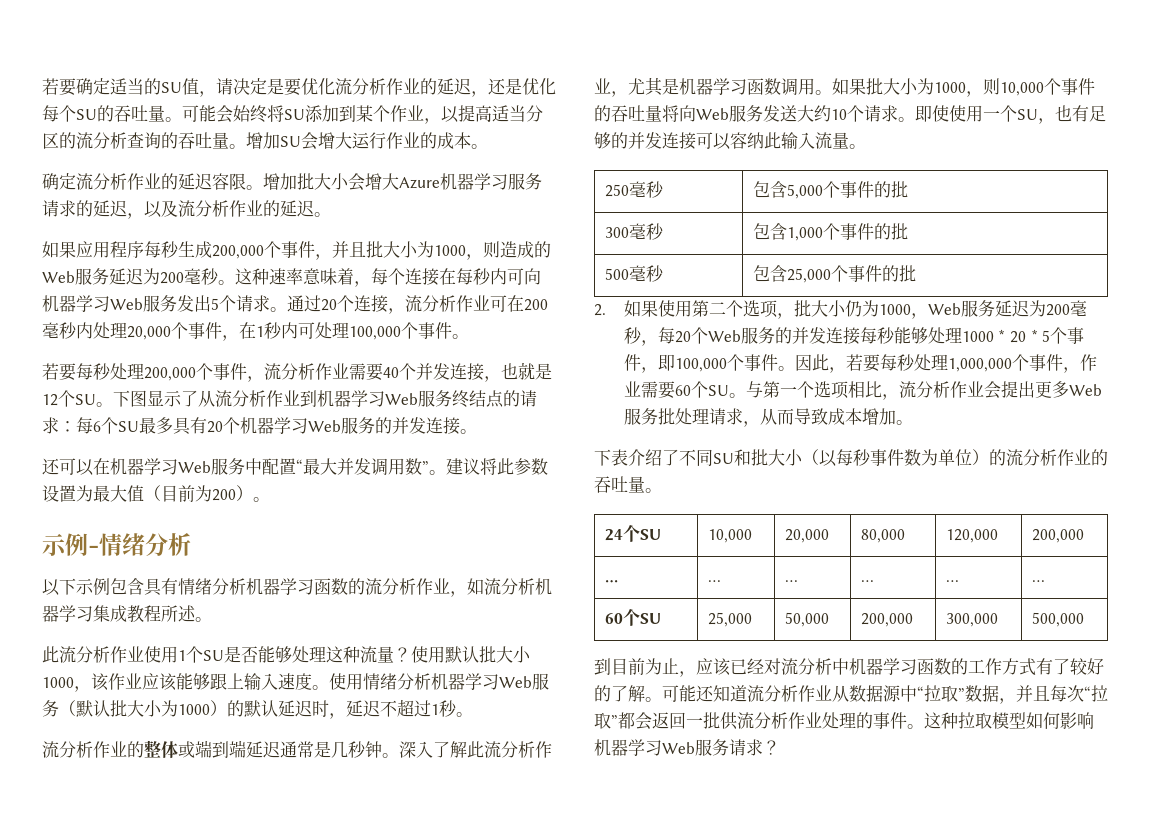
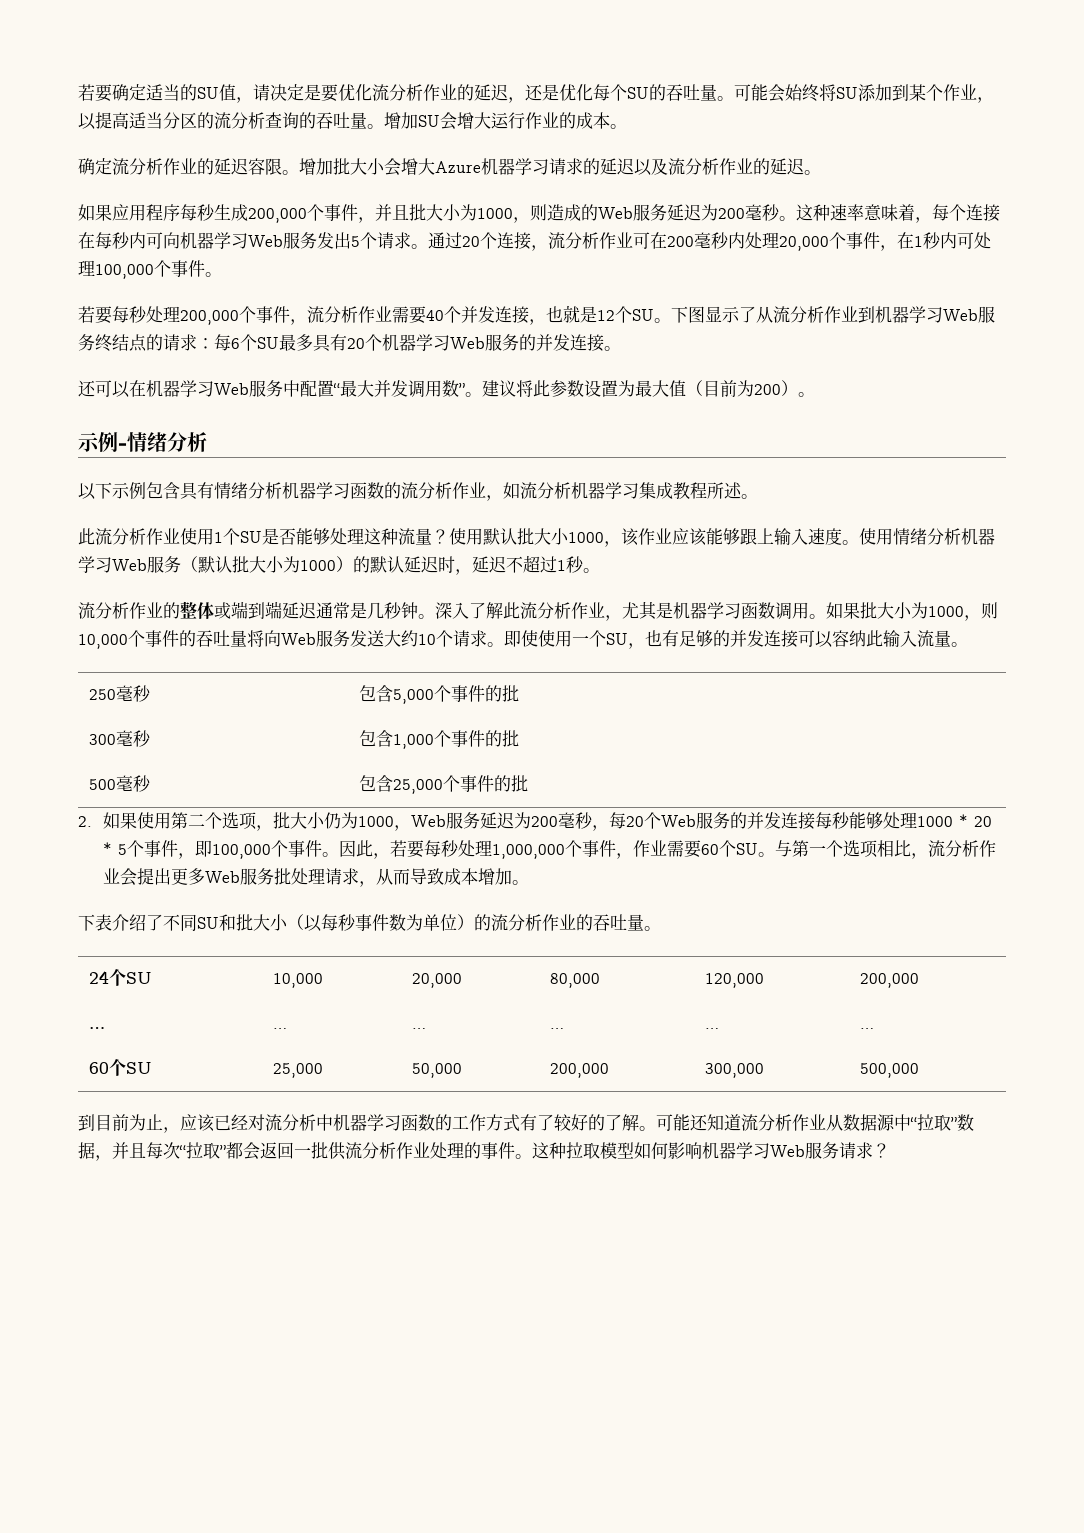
- 增加批大小会增大Azure机器学习服务请求的延迟，以及流分析作业的延迟。
+ 增加批大小会增大Azure机器学习请求的延迟以及流分析作业的延迟。

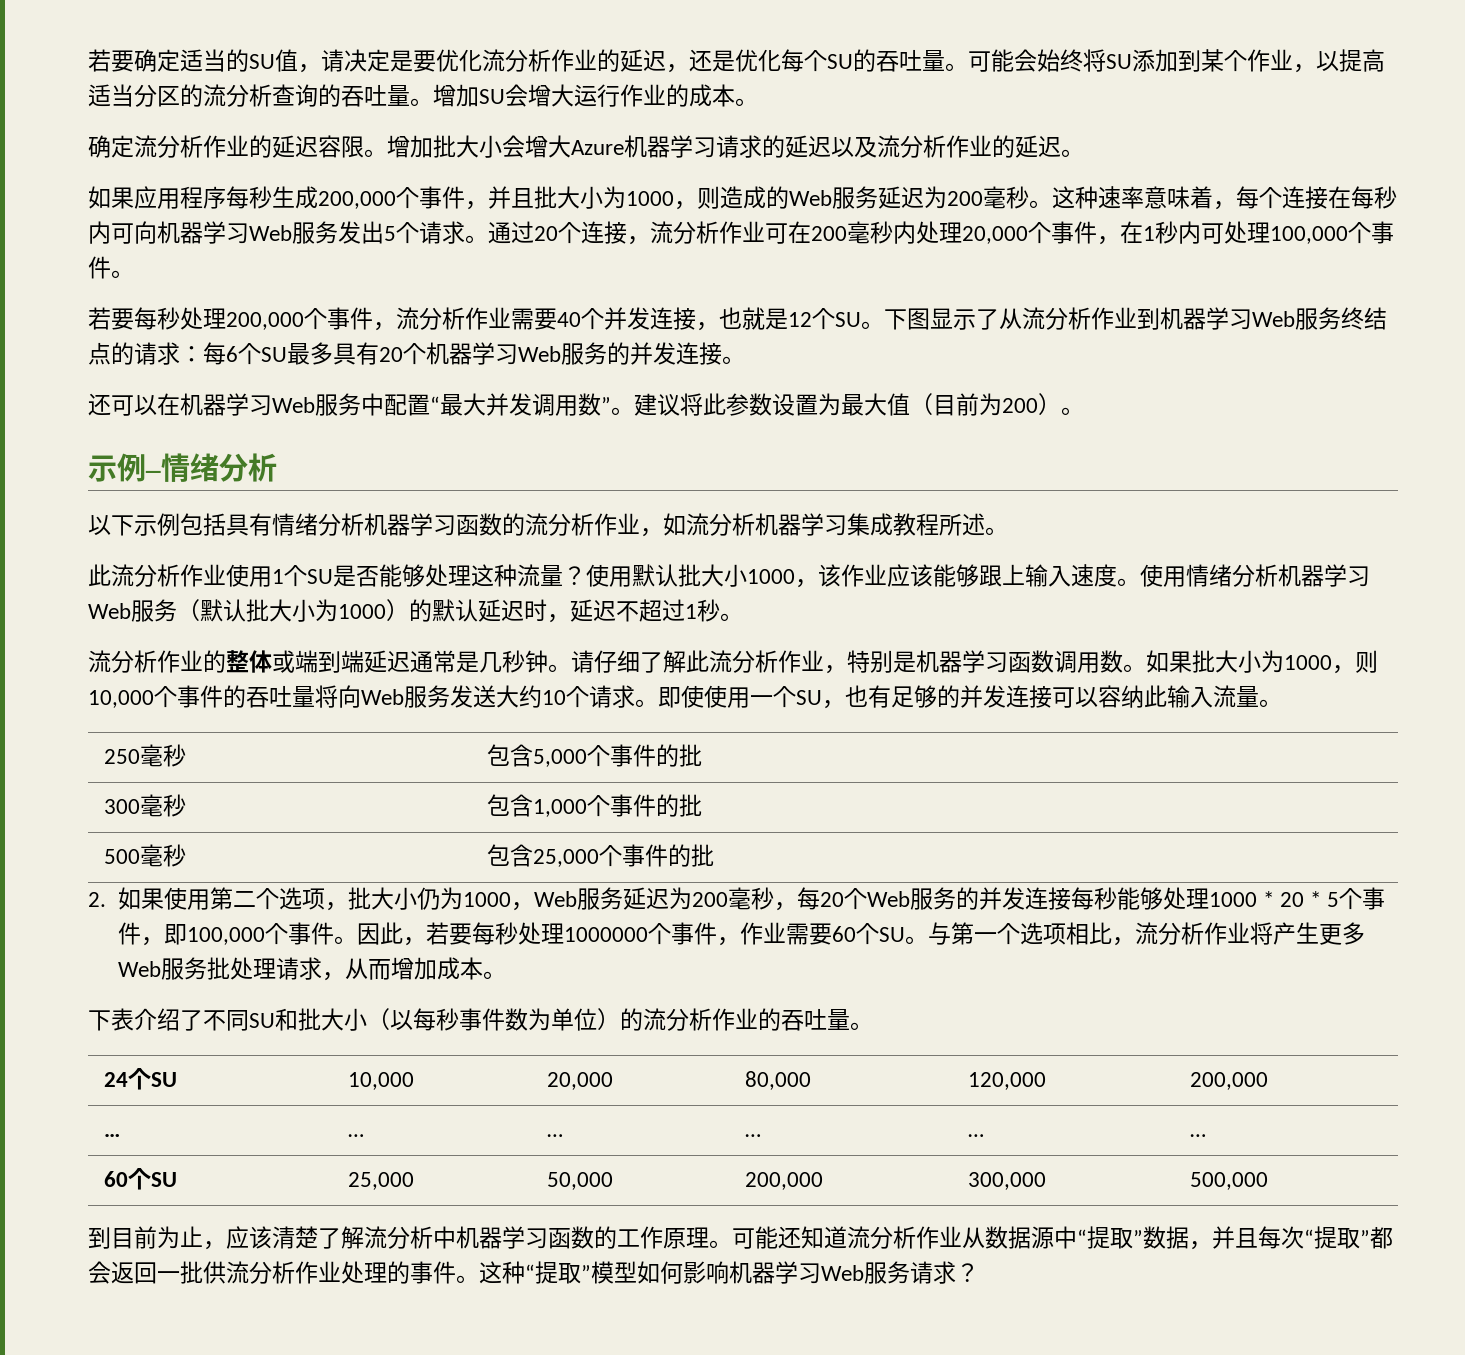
- 以下示例包含具有情绪分析机器学习函数的流分析作业，如流分析机器学习集成教程所述。
+ 以下示例包括具有情绪分析机器学习函数的流分析作业，如流分析机器学习集成教程所述。
- 深入了解此流分析作业，尤其是机器学习函数调用。
+ 请仔细了解此流分析作业，特别是机器学习函数调用数。
- 因此，若要每秒处理1,000,000个事件，作业需要60个SU。
+ 因此，若要每秒处理1000000个事件，作业需要60个SU。
- 与第一个选项相比，流分析作业会提出更多Web服务批处理请求，从而导致成本增加。
+ 与第一个选项相比，流分析作业将产生更多Web服务批处理请求，从而增加成本。
- 到目前为止，应该已经对流分析中机器学习函数的工作方式有了较好的了解。
+ 到目前为止，应该清楚了解流分析中机器学习函数的工作原理。
- 可能还知道流分析作业从数据源中“拉取”数据，并且每次“拉取”都会返回一批供流分析作业处理的事件。
+ 可能还知道流分析作业从数据源中“提取”数据，并且每次“提取”都会返回一批供流分析作业处理的事件。
- 这种拉取模型如何影响机器学习Web服务请求？
+ 这种“提取”模型如何影响机器学习Web服务请求？

